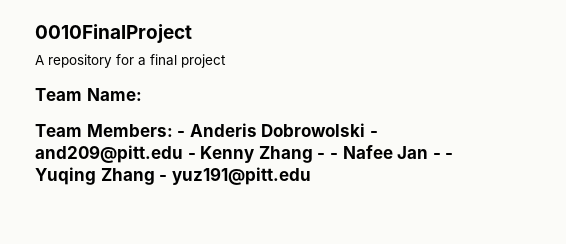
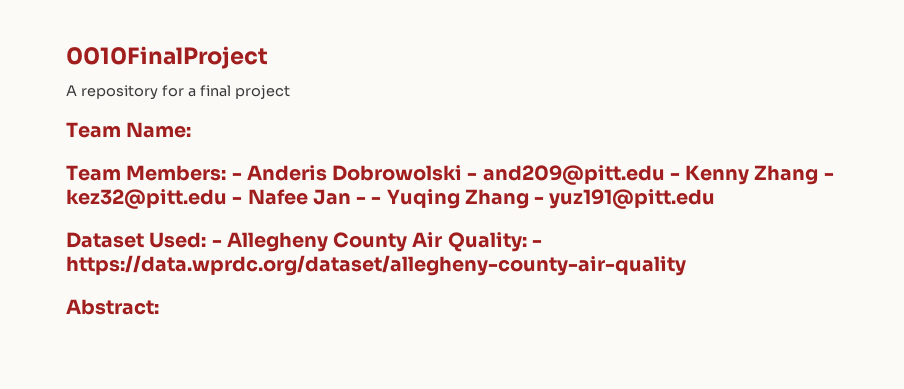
- Team Members: - Anderis Dobrowolski - and209@pitt.edu - Kenny Zhang - - Nafee Jan - - Yuqing Zhang - yuz191@pitt.edu
+ Team Members: - Anderis Dobrowolski - and209@pitt.edu - Kenny Zhang - kez32@pitt.edu - Nafee Jan - - Yuqing Zhang - yuz191@pitt.edu
+ Dataset Used: - Allegheny County Air Quality: - https://data.wprdc.org/dataset/allegheny-county-air-quality
+ Abstract:

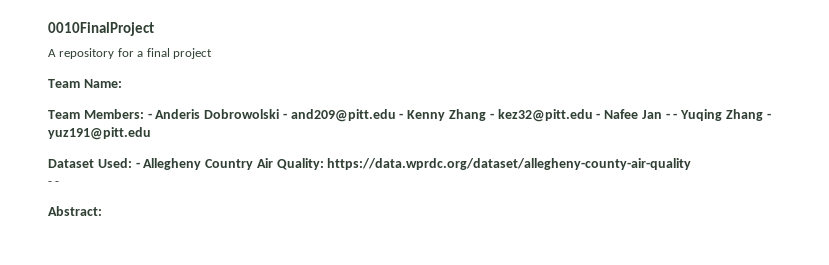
- Dataset Used: - Allegheny County Air Quality: - https://data.wprdc.org/dataset/allegheny-county-air-quality
+ Dataset Used: - Allegheny Country Air Quality: https://data.wprdc.org/dataset/allegheny-county-air-quality
+ - -

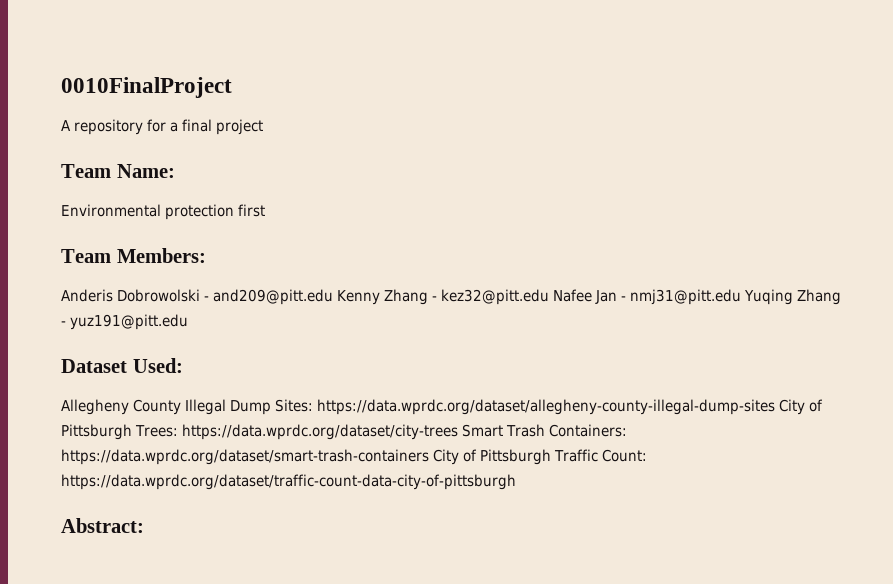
+ Environmental protection first
- Team Members: - Anderis Dobrowolski - and209@pitt.edu - Kenny Zhang - kez32@pitt.edu - Nafee Jan - - Yuqing Zhang - yuz191@pitt.edu
+ Team Members:
+ Anderis Dobrowolski - and209@pitt.edu Kenny Zhang - kez32@pitt.edu Nafee Jan - nmj31@pitt.edu Yuqing Zhang - yuz191@pitt.edu
- Dataset Used: - Allegheny Country Air Quality: https://data.wprdc.org/dataset/allegheny-county-air-quality
- - -
+ Dataset Used:
+ Allegheny County Illegal Dump Sites: https://data.wprdc.org/dataset/allegheny-county-illegal-dump-sites City of Pittsburgh Trees: https://data.wprdc.org/dataset/city-trees Smart Trash Containers: https://data.wprdc.org/dataset/smart-trash-containers City of Pittsburgh Traffic Count: https://data.wprdc.org/dataset/traffic-count-data-city-of-pittsburgh

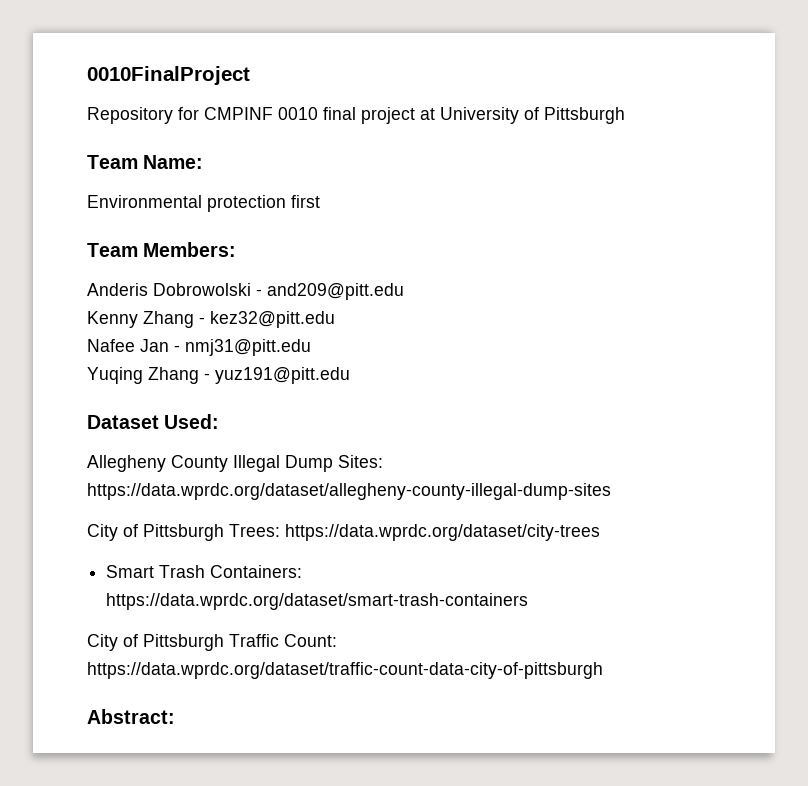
- A repository for a final project
+ Repository for CMPINF 0010 final project at University of Pittsburgh
- Anderis Dobrowolski - and209@pitt.edu Kenny Zhang - kez32@pitt.edu Nafee Jan - nmj31@pitt.edu Yuqing Zhang - yuz191@pitt.edu
+ Anderis Dobrowolski - and209@pitt.edu
+ Kenny Zhang - kez32@pitt.edu
+ Nafee Jan - nmj31@pitt.edu
+ Yuqing Zhang - yuz191@pitt.edu
- Allegheny County Illegal Dump Sites: https://data.wprdc.org/dataset/allegheny-county-illegal-dump-sites City of Pittsburgh Trees: https://data.wprdc.org/dataset/city-trees Smart Trash Containers: https://data.wprdc.org/dataset/smart-trash-containers City of Pittsburgh Traffic Count: https://data.wprdc.org/dataset/traffic-count-data-city-of-pittsburgh
+ Allegheny County Illegal Dump Sites: https://data.wprdc.org/dataset/allegheny-county-illegal-dump-sites
+ City of Pittsburgh Trees: https://data.wprdc.org/dataset/city-trees
+ Smart Trash Containers: https://data.wprdc.org/dataset/smart-trash-containers
+ City of Pittsburgh Traffic Count: https://data.wprdc.org/dataset/traffic-count-data-city-of-pittsburgh

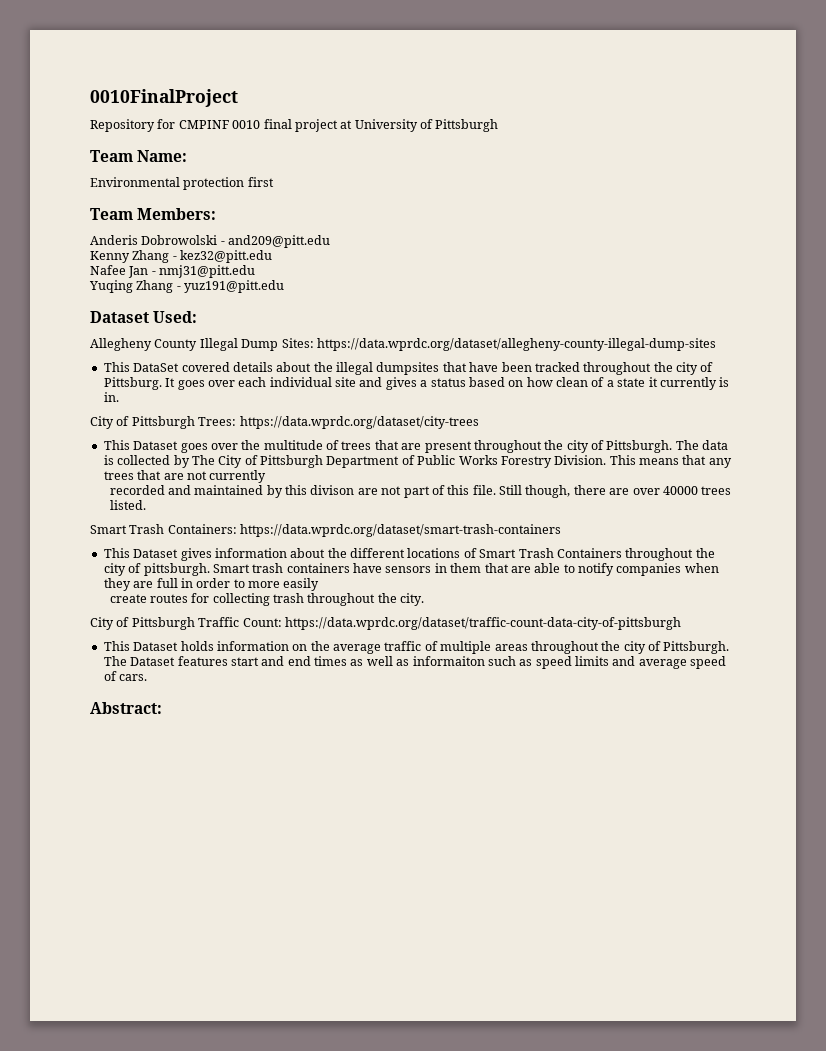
+ This DataSet covered details about the illegal dumpsites that have been tracked throughout the city of Pittsburg. It goes over each individual site and gives a status based on how clean of a state it currently is in.
+ This Dataset goes over the multitude of trees that are present throughout the city of Pittsburgh. The data is collected by The City of Pittsburgh Department of Public Works Forestry Division. This means that any trees that are not currently
+ recorded and maintained by this divison are not part of this file. Still though, there are over 40000 trees listed.
  Smart Trash Containers: https://data.wprdc.org/dataset/smart-trash-containers
+ This Dataset gives information about the different locations of Smart Trash Containers throughout the city of pittsburgh. Smart trash containers have sensors in them that are able to notify companies when they are full in order to more easily
+ create routes for collecting trash throughout the city.
+ This Dataset holds information on the average traffic of multiple areas throughout the city of Pittsburgh. The Dataset features start and end times as well as informaiton such as speed limits and average speed of cars.

